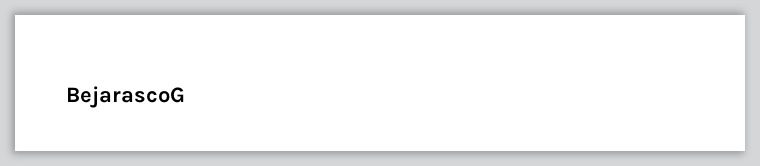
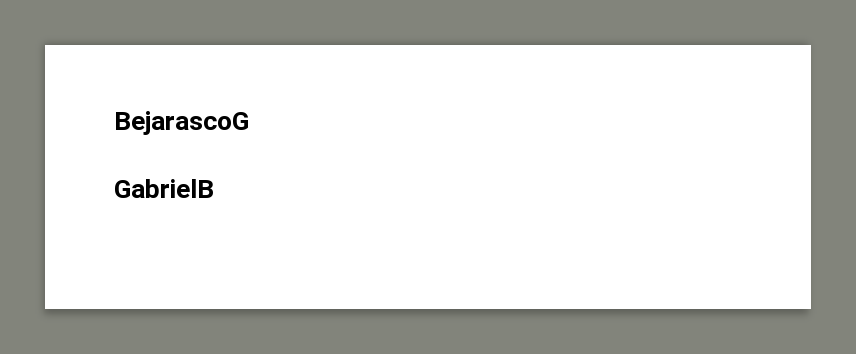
+ GabrielB

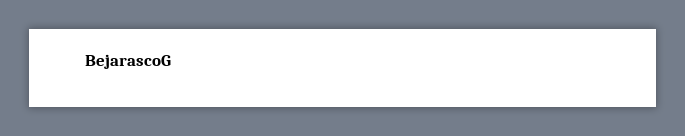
- GabrielB

